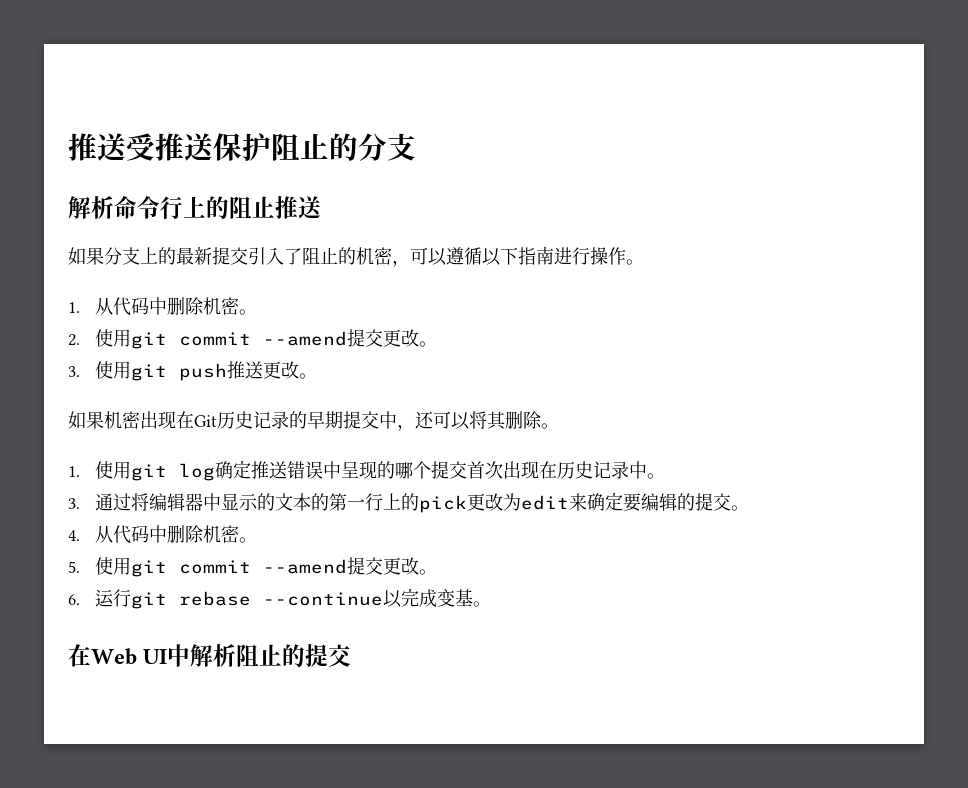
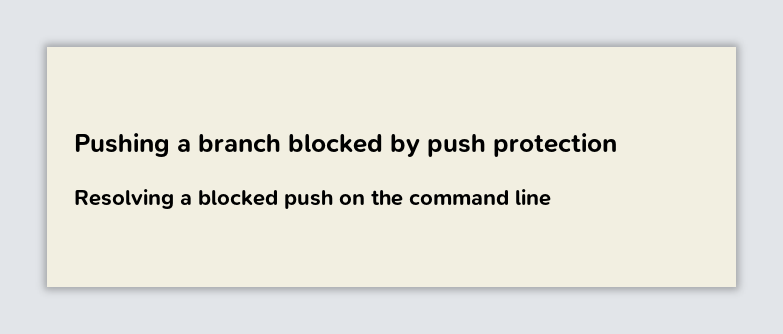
- 推送受推送保护阻止的分支
- 解析命令行上的阻止推送
- 如果分支上的最新提交引入了阻止的机密，可以遵循以下指南进行操作。
- 1.从代码中删除机密。
- 2.使用git commit --amend提交更改。
- 3.使用git push推送更改。
- 如果机密出现在Git历史记录的早期提交中，还可以将其删除。
- 1.使用git log确定推送错误中呈现的哪个提交首次出现在历史记录中。
- 3.通过将编辑器中显示的文本的第一行上的pick更改为edit来确定要编辑的提交。
- 4.从代码中删除机密。
- 5.使用git commit --amend提交更改。
- 6.运行git rebase --continue以完成变基。
- 在Web UI中解析阻止的提交
+ Pushing a branch blocked by push protection
+ Resolving a blocked push on the command line

